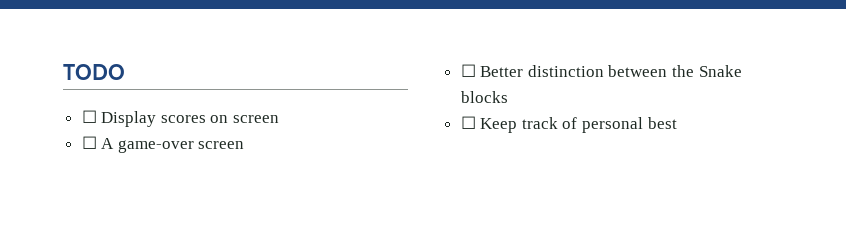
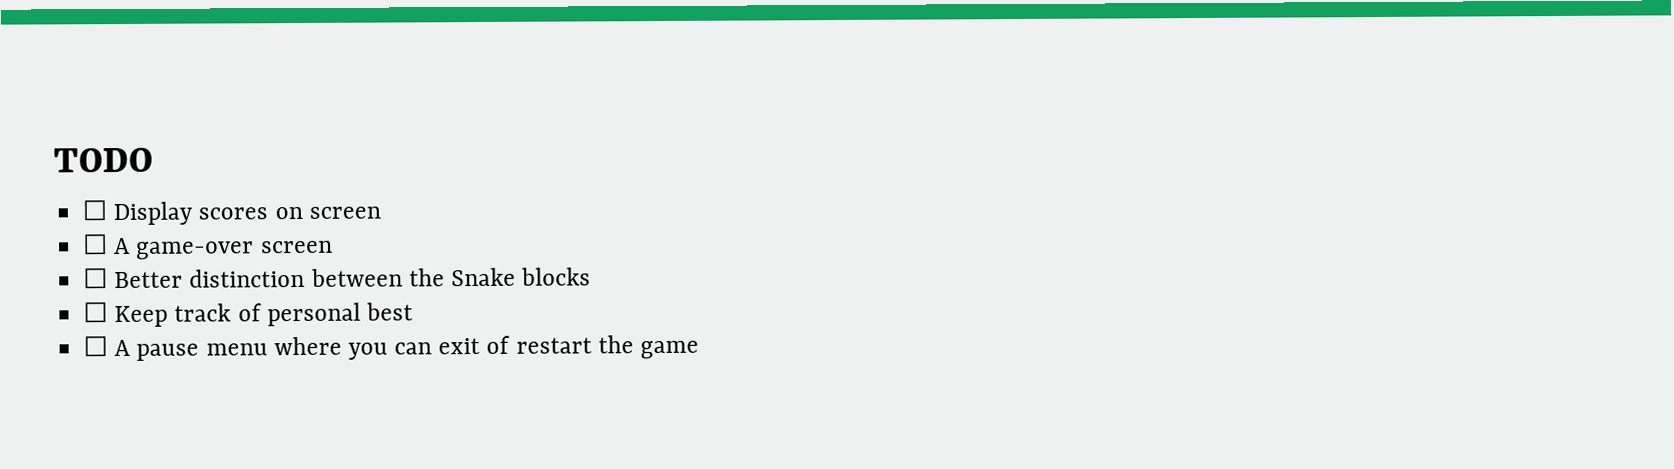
+ ☐ A pause menu where you can exit of restart the game

